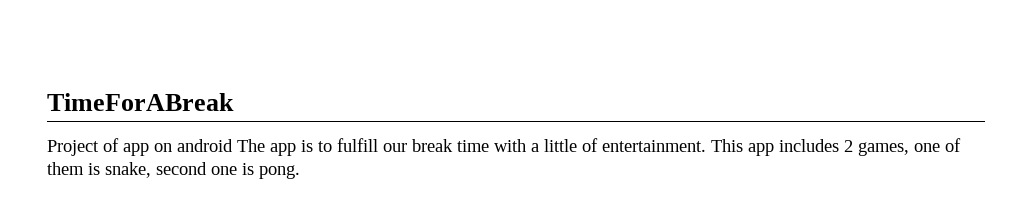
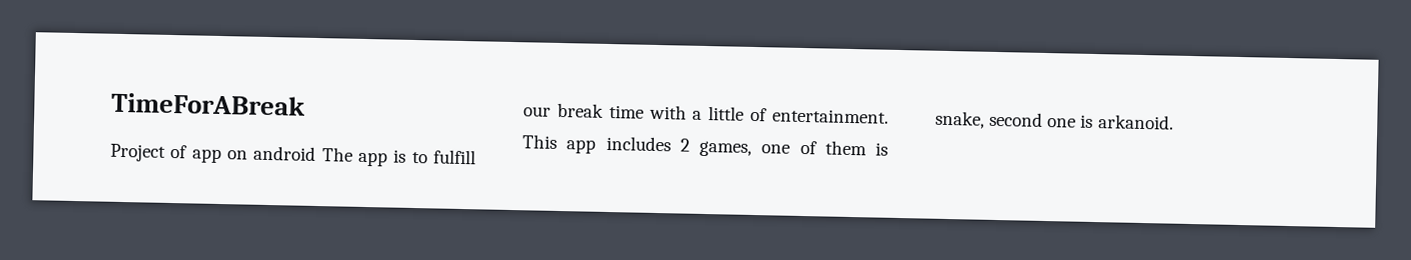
- This app includes 2 games, one of them is snake, second one is pong.
+ This app includes 2 games, one of them is snake, second one is arkanoid.

